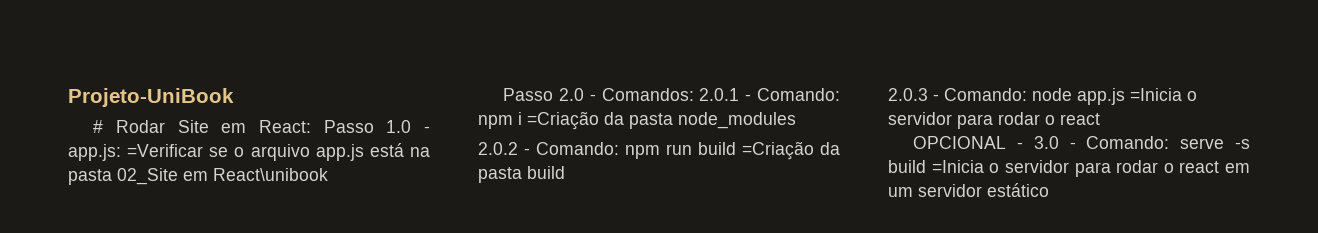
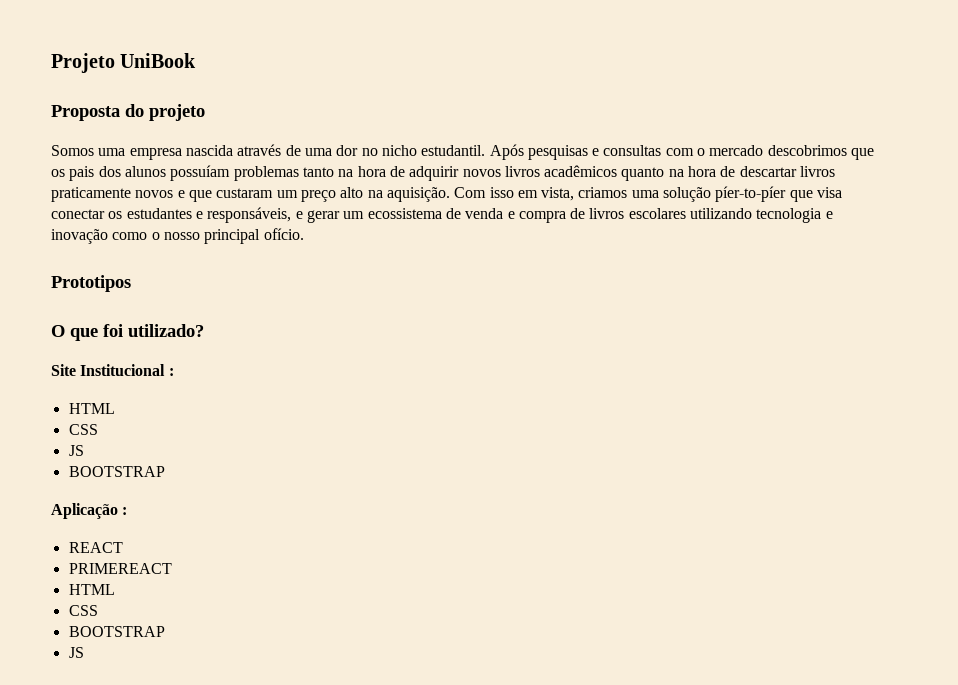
- Projeto-UniBook
- # Rodar Site em React: Passo 1.0 - app.js: =Verificar se o arquivo app.js está na pasta 02_Site em React\unibook
- Passo 2.0 - Comandos: 2.0.1 - Comando: npm i =Criação da pasta node_modules
- 2.0.2 - Comando: npm run build =Criação da pasta build
- 2.0.3 - Comando: node app.js =Inicia o servidor para rodar o react
- OPCIONAL - 3.0 - Comando: serve -s build =Inicia o servidor para rodar o react em um servidor estático
+ Projeto UniBook
+ Proposta do projeto
+ Somos uma empresa nascida através de uma dor no nicho estudantil. Após pesquisas e consultas com o mercado descobrimos que os pais dos alunos possuíam problemas tanto na hora de adquirir novos livros acadêmicos quanto na hora de descartar livros praticamente novos e que custaram um preço alto na aquisição. Com isso em vista, criamos uma solução píer-to-píer que visa conectar os estudantes e responsáveis, e gerar um ecossistema de venda e compra de livros escolares utilizando tecnologia e inovação como o nosso principal ofício.
+ Prototipos
+ O que foi utilizado?
+ Site Institucional :
+ HTML
+ CSS
+ JS
+ BOOTSTRAP
+ Aplicação :
+ REACT
+ PRIMEREACT
+ HTML
+ CSS
+ BOOTSTRAP
+ JS

